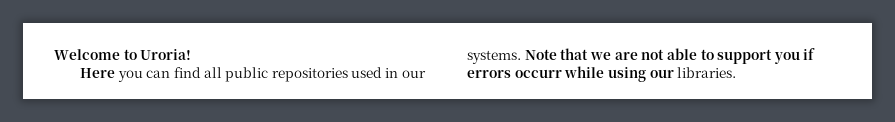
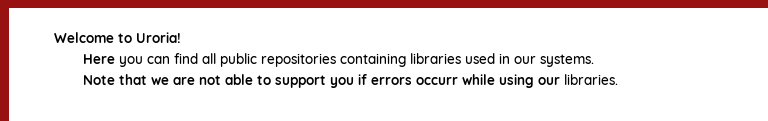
- Here you can find all public repositories used in our systems. Note that we are not able to support you if errors occurr while using our libraries.
+ Here you can find all public repositories containing libraries used in our systems.
+ Note that we are not able to support you if errors occurr while using our libraries.

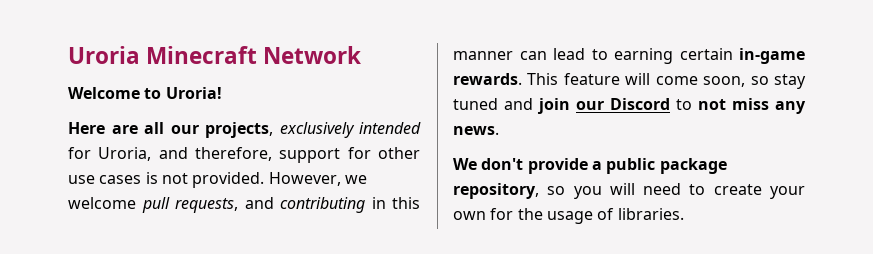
+ Uroria Minecraft Network
- Here you can find all public repositories containing libraries used in our systems.
- Note that we are not able to support you if errors occurr while using our libraries.
+ Here are all our projects, exclusively intended for Uroria, and therefore, support for other use cases is not provided. However, we welcome pull requests, and contributing in this manner can lead to earning certain in-game rewards. This feature will come soon, so stay tuned and join our Discord to not miss any news.
+ We don't provide a public package repository, so you will need to create your own for the usage of libraries.

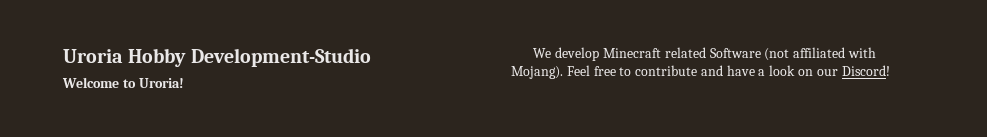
- Uroria Minecraft Network
+ Uroria Hobby Development-Studio
- Here are all our projects, exclusively intended for Uroria, and therefore, support for other use cases is not provided. However, we welcome pull requests, and contributing in this manner can lead to earning certain in-game rewards. This feature will come soon, so stay tuned and join our Discord to not miss any news.
- We don't provide a public package repository, so you will need to create your own for the usage of libraries.
+ We develop Minecraft related Software (not affiliated with Mojang). Feel free to contribute and have a look on our Discord!

